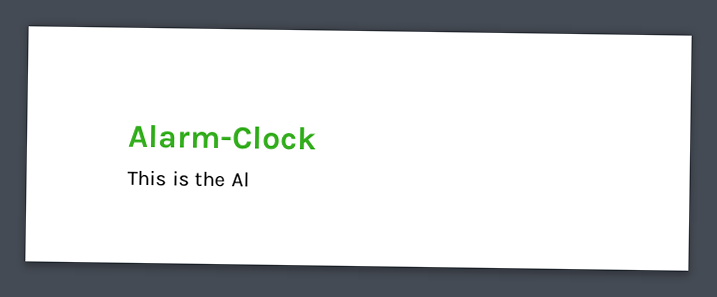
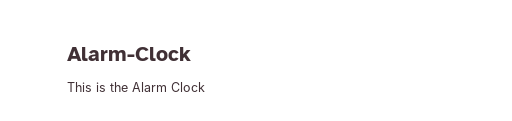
- This is the Al
+ This is the Alarm Clock

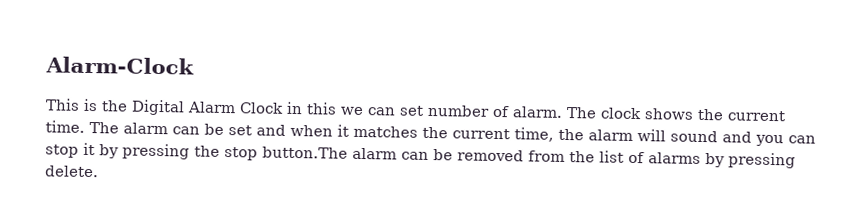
- This is the Alarm Clock
+ This is the Digital Alarm Clock in this we can set number of alarm. The clock shows the current time. The alarm can be set and when it matches the current time, the alarm will sound and you can stop it by pressing the stop button.The alarm can be removed from the list of alarms by pressing delete.

